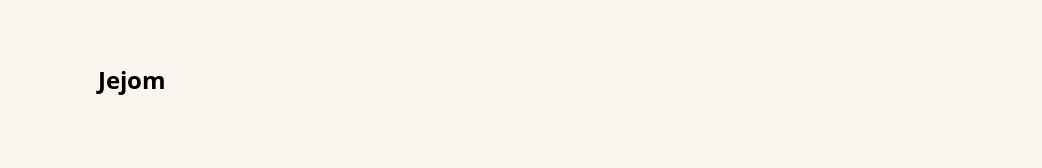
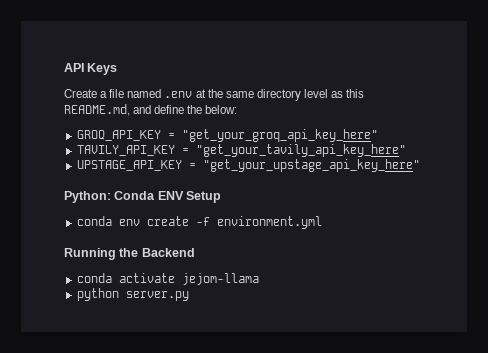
- Jejom
+ API Keys
+ Create a file named .env at the same directory level as this README.md, and define the below:
+ GROQ_API_KEY = "get_your_groq_api_key_here"
+ TAVILY_API_KEY = "get_your_tavily_api_key_here"
+ UPSTAGE_API_KEY = "get_your_upstage_api_key_here"
+ Python: Conda ENV Setup
+ conda env create -f environment.yml
+ Running the Backend
+ conda activate jejom-llama
+ python server.py

